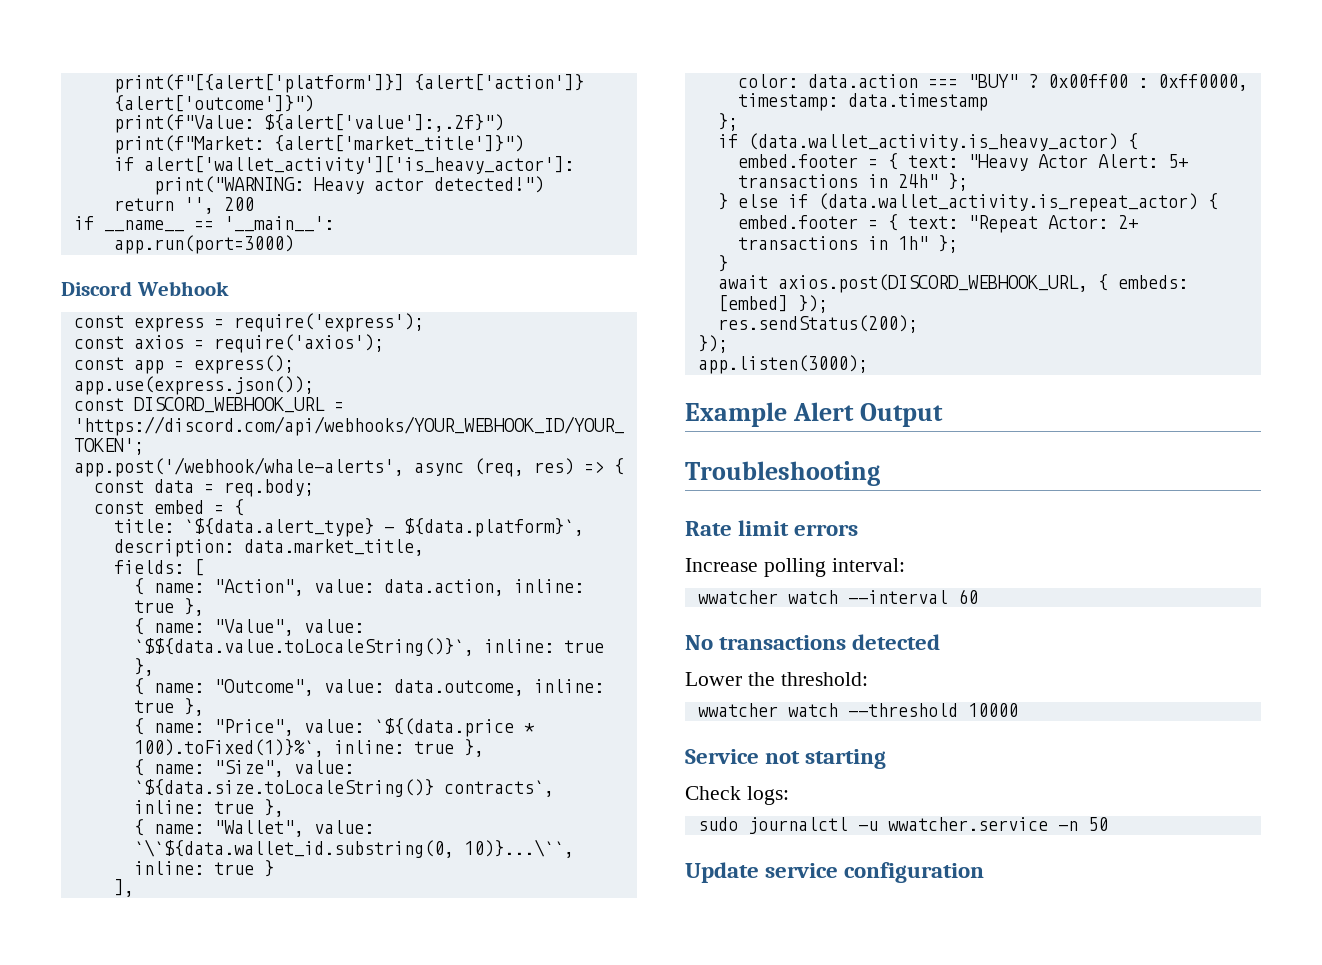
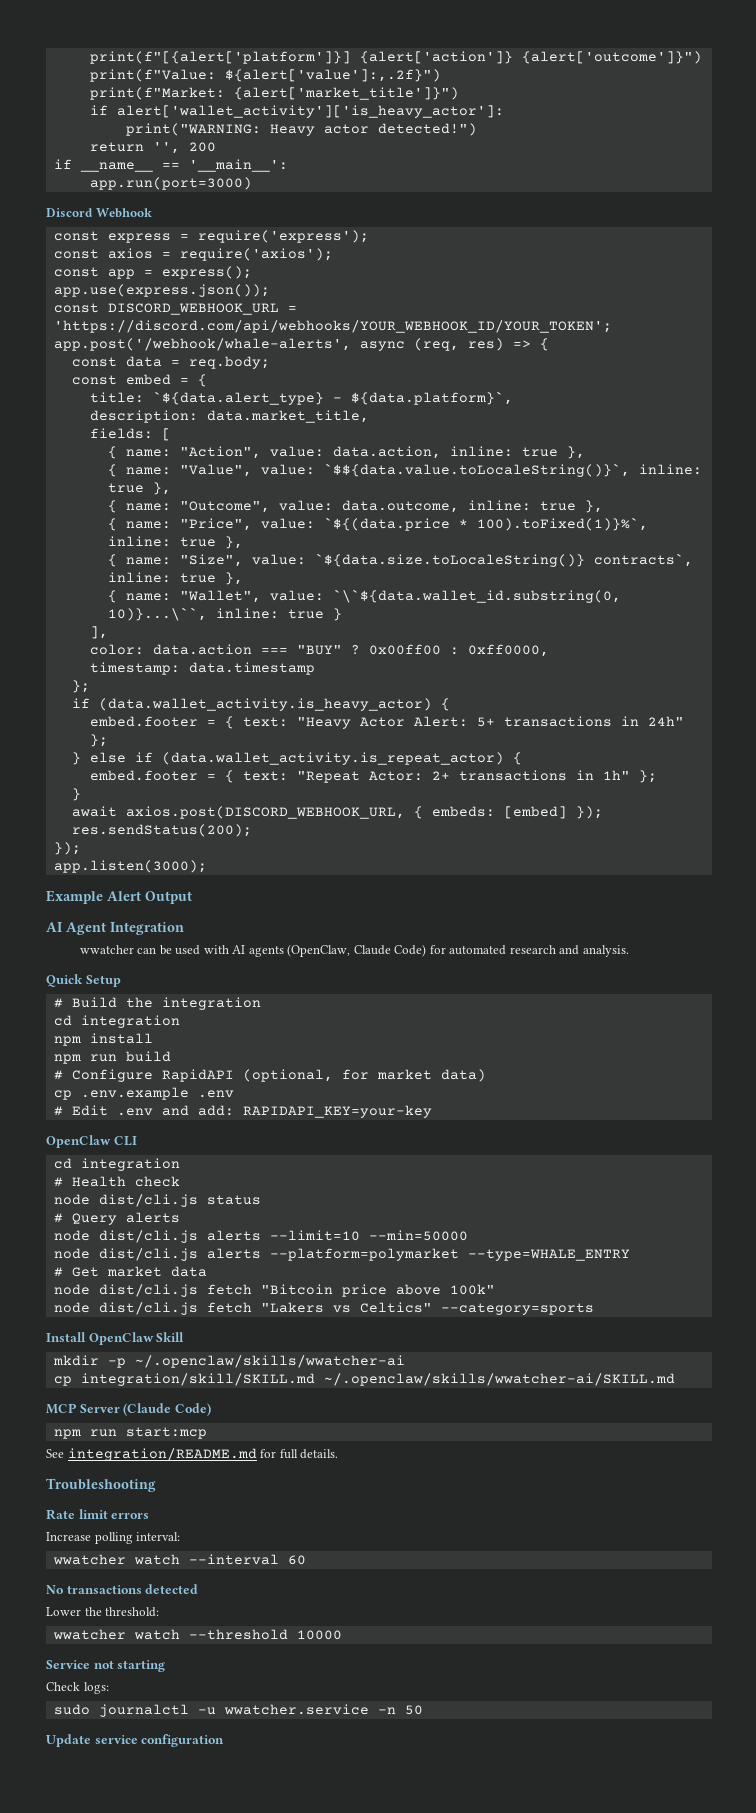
+ AI Agent Integration
+ wwatcher can be used with AI agents (OpenClaw, Claude Code) for automated research and analysis.
+ Quick Setup
+ # Build the integration
+ cd integration
+ npm install
+ npm run build
+ # Configure RapidAPI (optional, for market data)
+ cp .env.example .env
+ # Edit .env and add: RAPIDAPI_KEY=your-key
+ OpenClaw CLI
+ cd integration
+ # Health check
+ node dist/cli.js status
+ # Query alerts
+ node dist/cli.js alerts --limit=10 --min=50000
+ node dist/cli.js alerts --platform=polymarket --type=WHALE_ENTRY
+ # Get market data
+ node dist/cli.js fetch "Bitcoin price above 100k"
+ node dist/cli.js fetch "Lakers vs Celtics" --category=sports
+ Install OpenClaw Skill
+ mkdir -p ~/.openclaw/skills/wwatcher-ai
+ cp integration/skill/SKILL.md ~/.openclaw/skills/wwatcher-ai/SKILL.md
+ MCP Server (Claude Code)
+ npm run start:mcp
+ See integration/README.md for full details.

